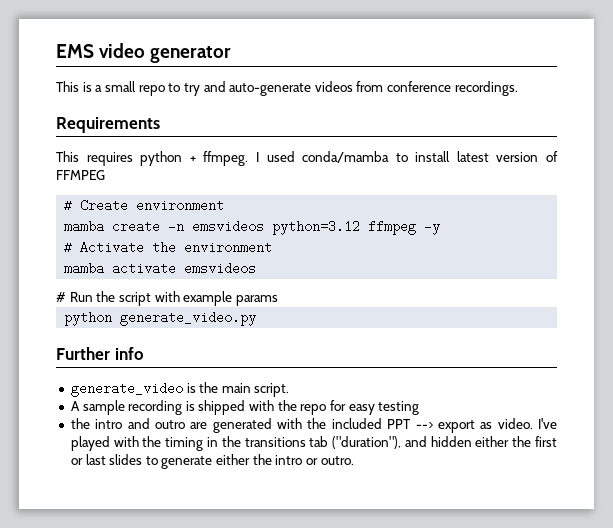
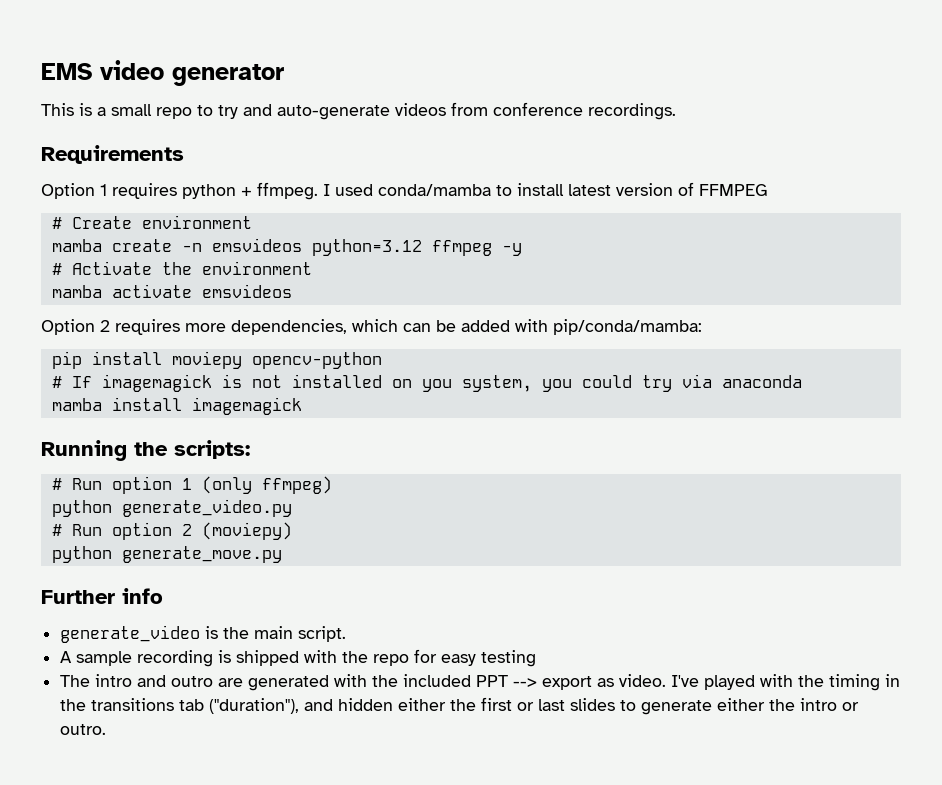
- This requires python + ffmpeg.
+ Option 1 requires python + ffmpeg.
- # Run the script with example params
+ Option 2 requires more dependencies, which can be added with pip/conda/mamba:
+ pip install moviepy opencv-python
+ # If imagemagick is not installed on you system, you could try via anaconda
+ mamba install imagemagick
+ Running the scripts:
+ # Run option 1 (only ffmpeg)
  python generate_video.py
+ # Run option 2 (moviepy)
+ python generate_move.py
- the intro and outro are generated with the included PPT --> export as video.
+ The intro and outro are generated with the included PPT --> export as video.

